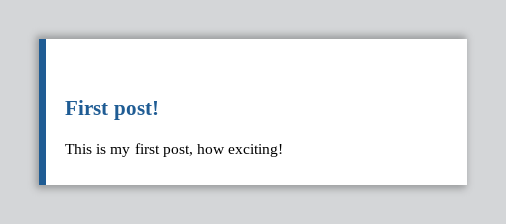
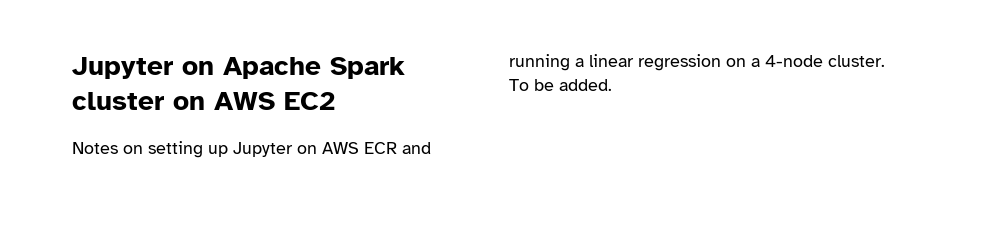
- First post!
- This is my first post, how exciting!
+ Jupyter on Apache Spark cluster on AWS EC2
+ Notes on setting up Jupyter on AWS ECR and running a linear regression on a 4-node cluster. To be added.

